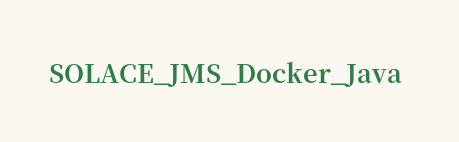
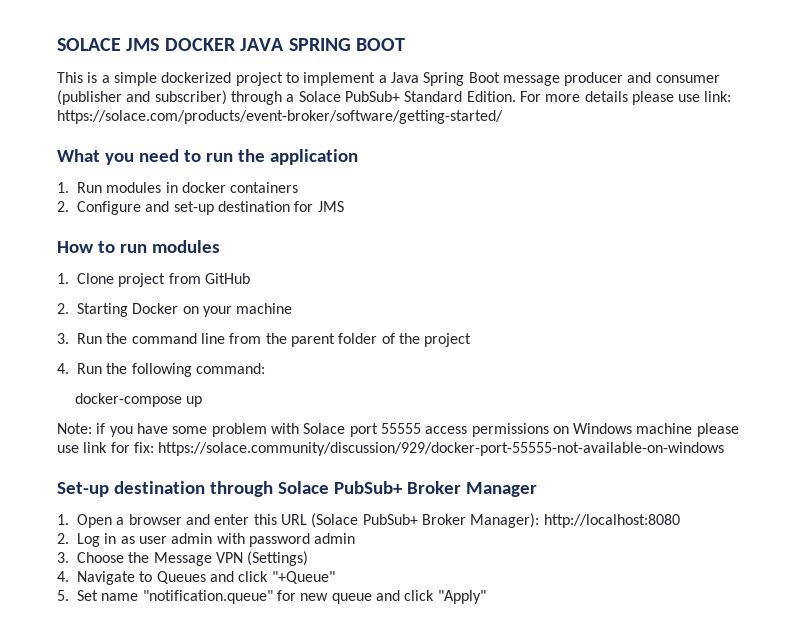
- SOLACE_JMS_Docker_Java
+ SOLACE JMS DOCKER JAVA SPRING BOOT
+ This is a simple dockerized project to implement a Java Spring Boot message producer and consumer (publisher and subscriber) through a Solace PubSub+ Standard Edition. For more details please use link: https://solace.com/products/event-broker/software/getting-started/
+ What you need to run the application
+ 1. Run modules in docker containers
+ 2. Configure and set-up destination for JMS
+ How to run modules
+ 1. Clone project from GitHub
+ 2. Starting Docker on your machine
+ 3. Run the command line from the parent folder of the project
+ 4. Run the following command:
+ docker-compose up
+ Note: if you have some problem with Solace port 55555 access permissions on Windows machine please use link for fix: https://solace.community/discussion/929/docker-port-55555-not-available-on-windows
+ Set-up destination through Solace PubSub+ Broker Manager
+ 1. Open a browser and enter this URL (Solace PubSub+ Broker Manager): http://localhost:8080
+ 2. Log in as user admin with password admin
+ 3. Choose the Message VPN (Settings)
+ 4. Navigate to Queues and click "+Queue"
+ 5. Set name "notification.queue" for new queue and click "Apply"

